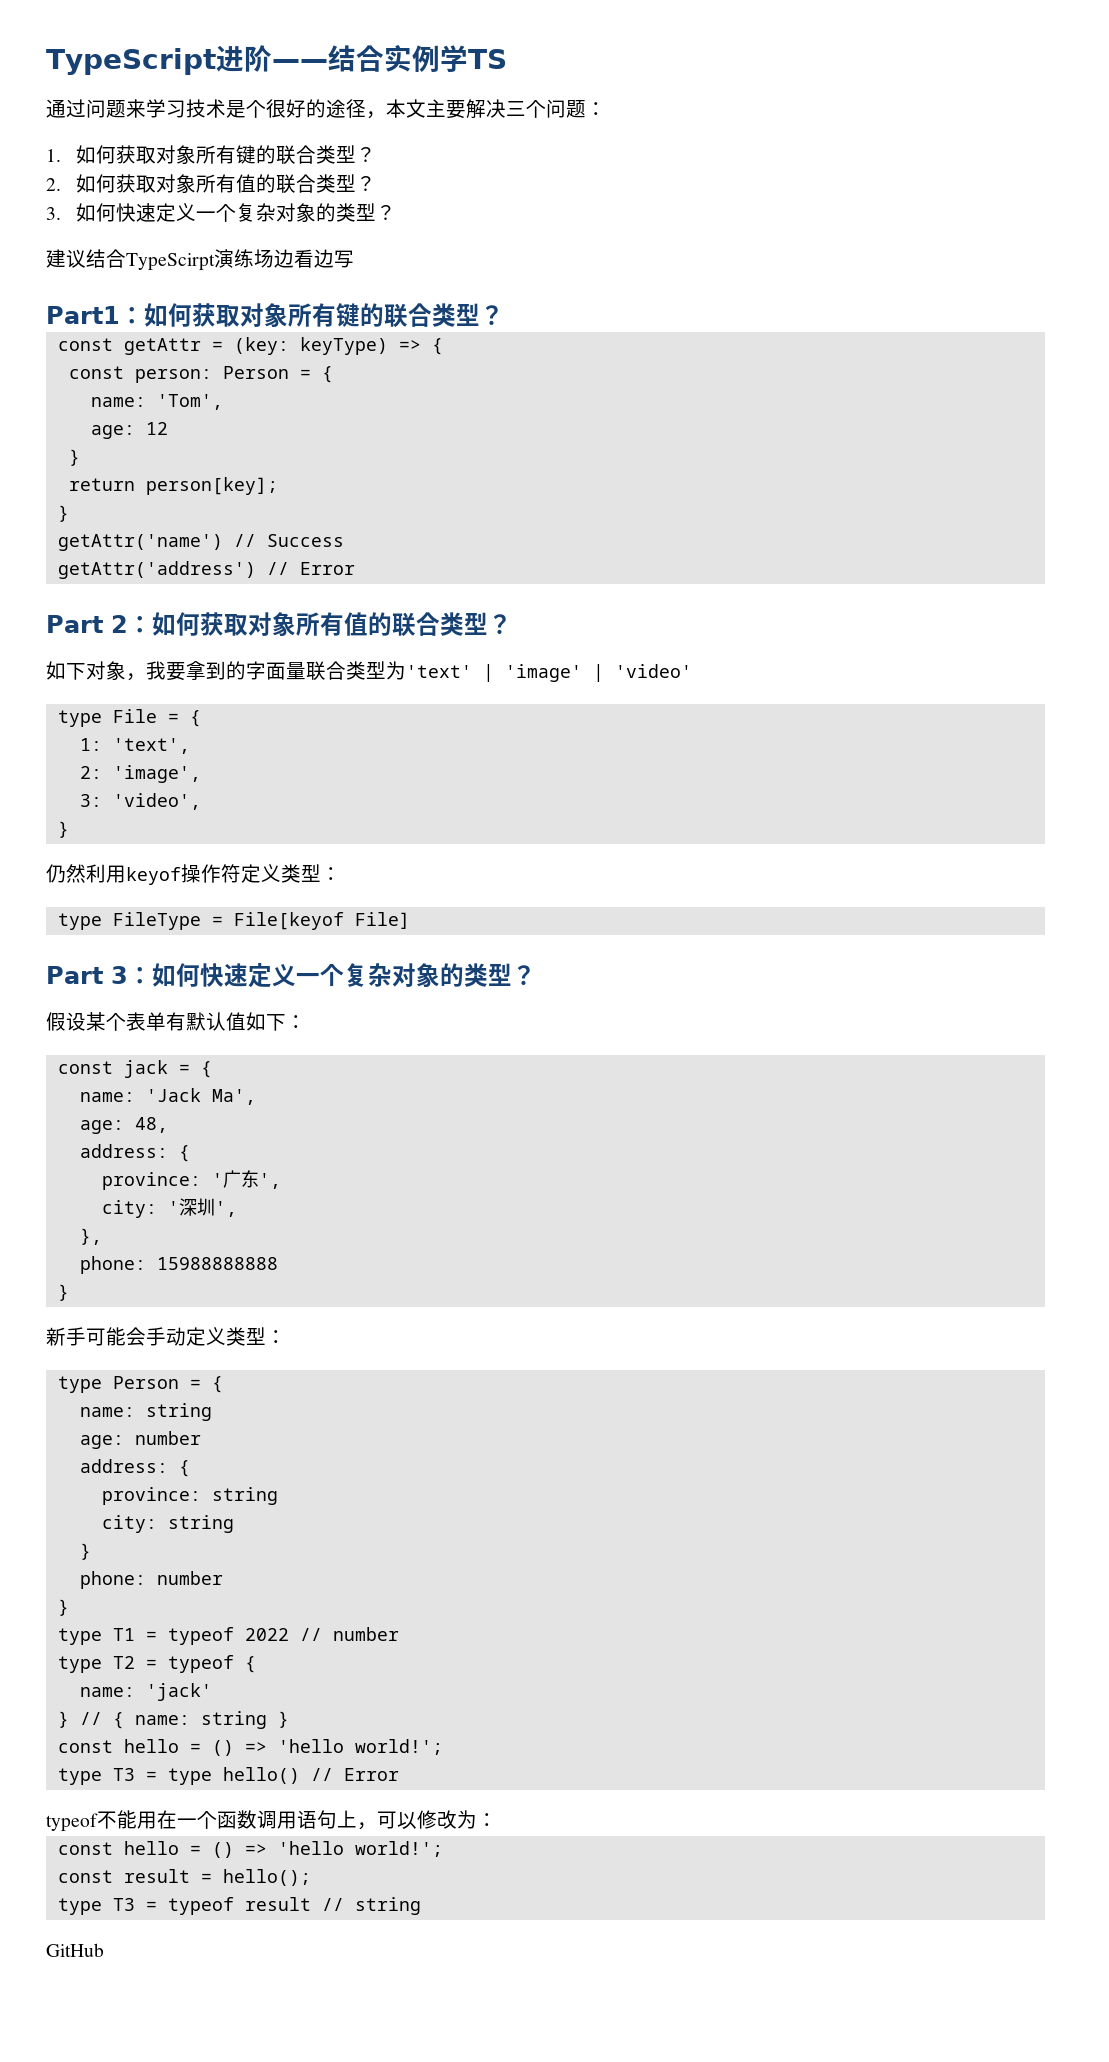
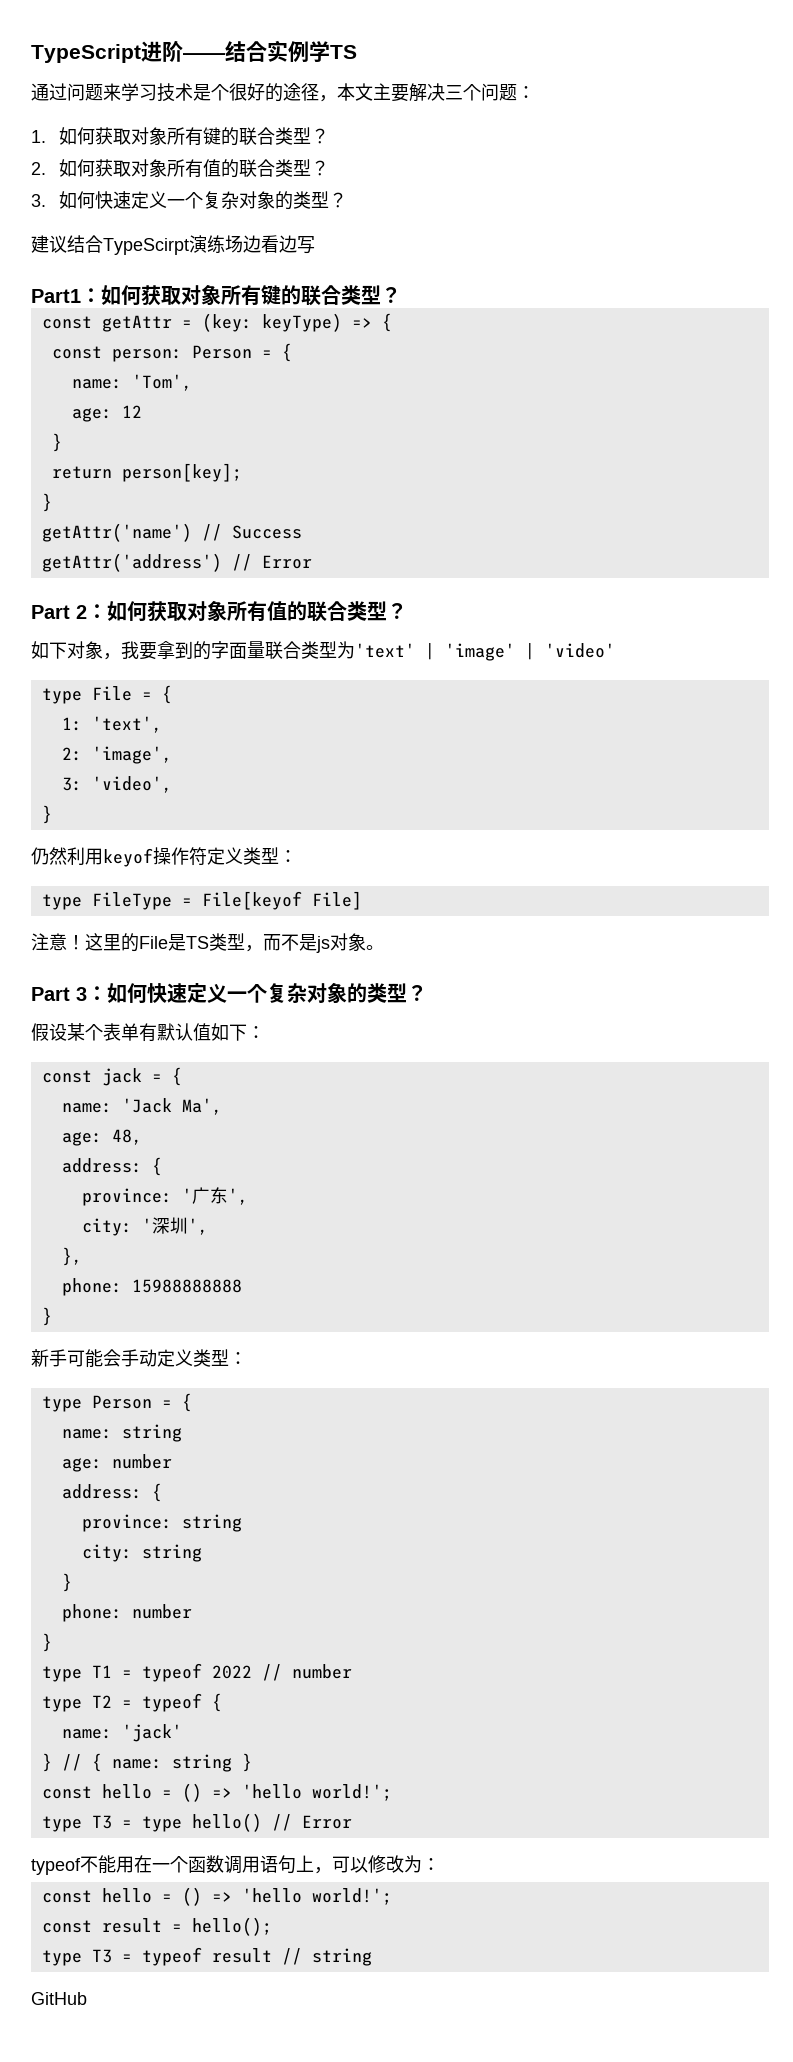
+ 注意！这里的File是TS类型，而不是js对象。

